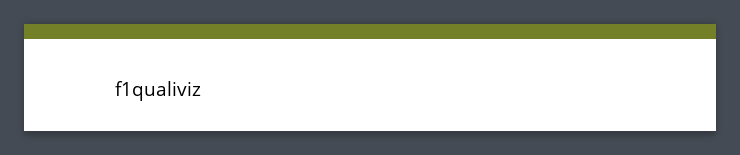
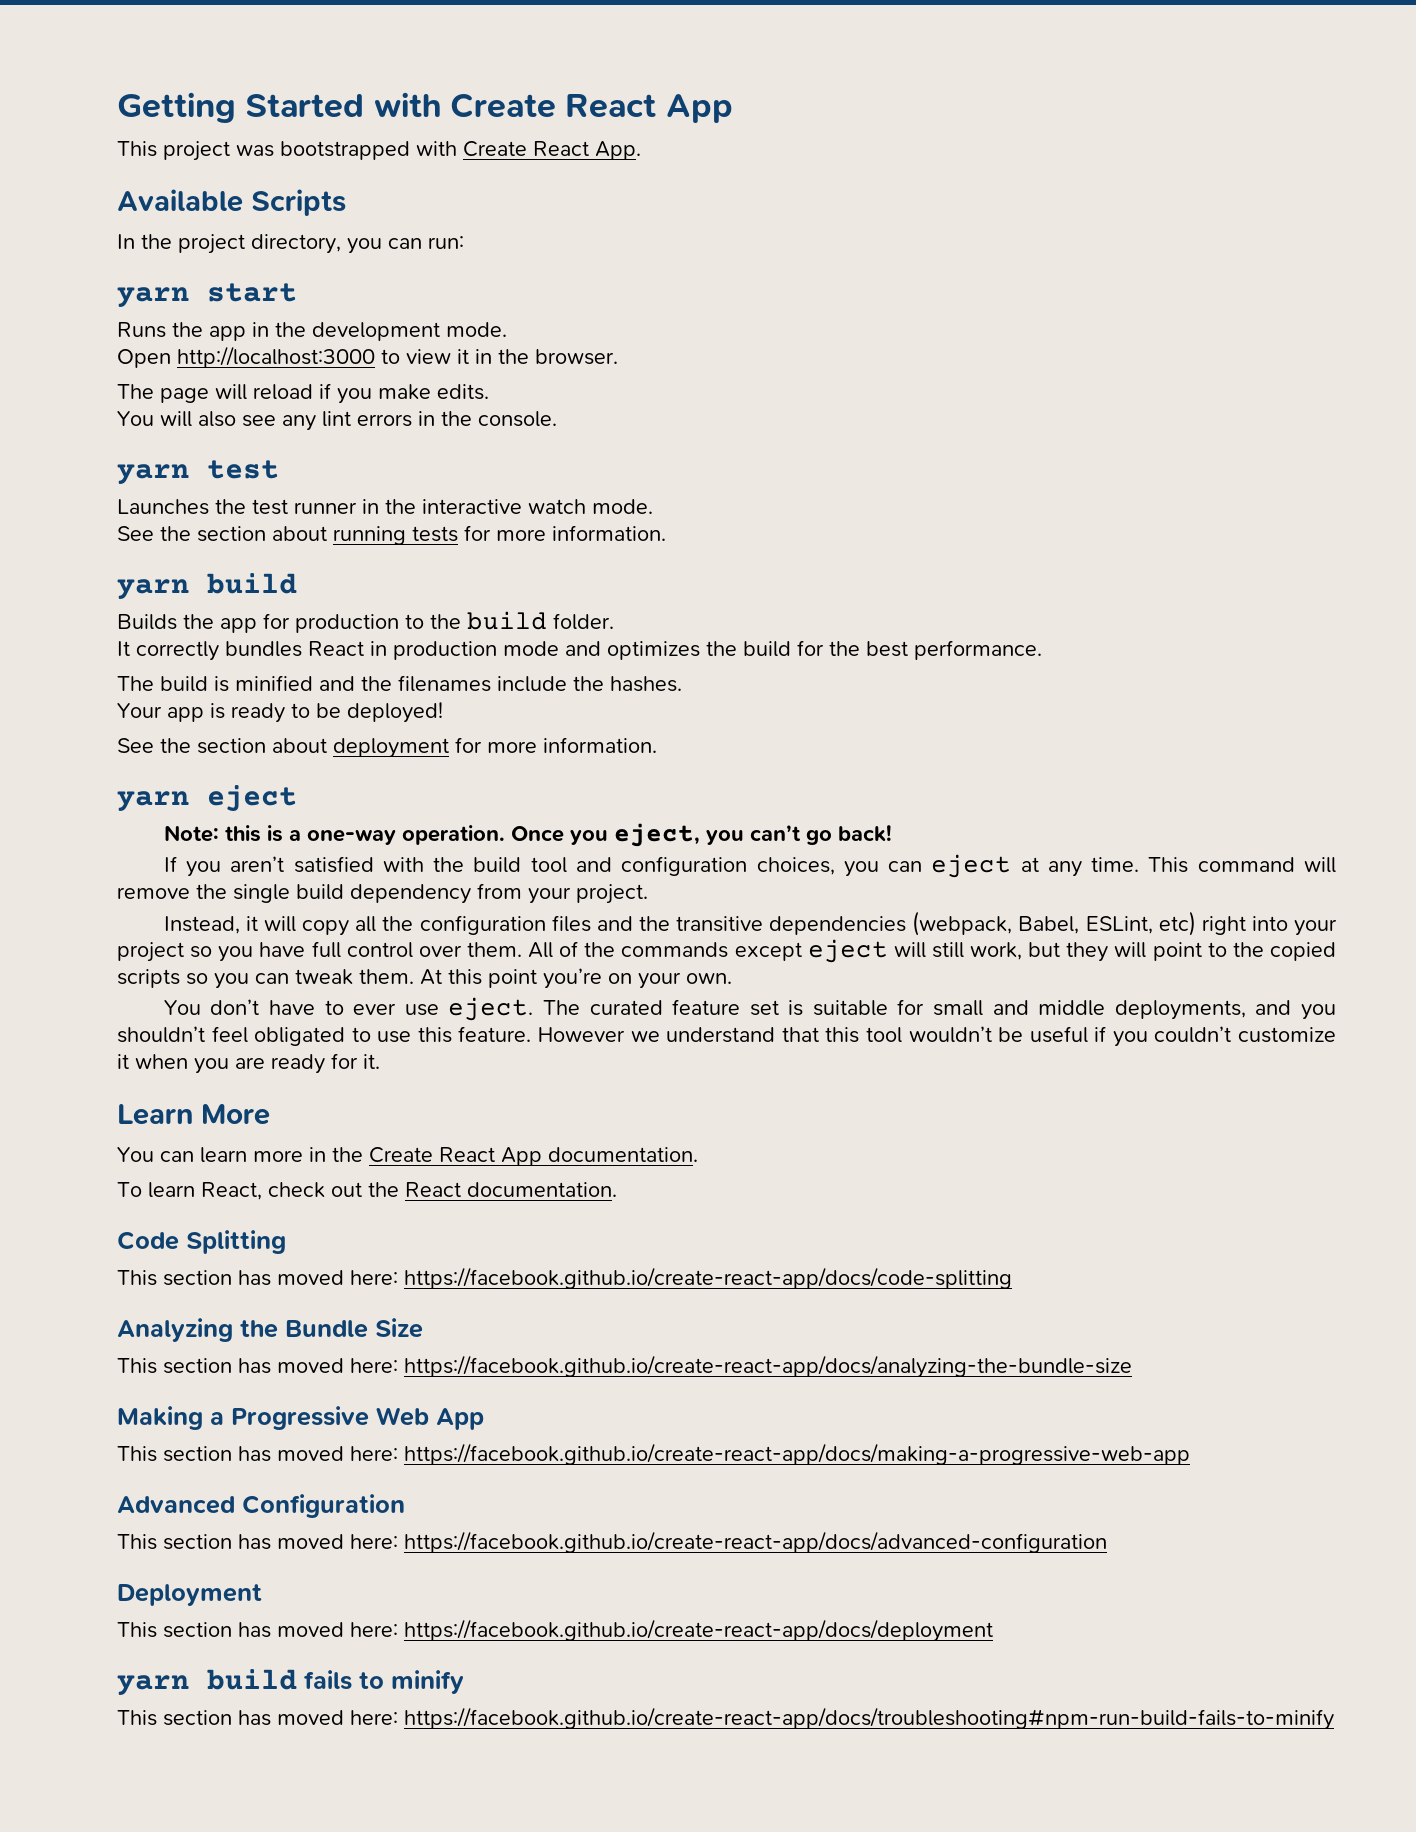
- f1qualiviz
+ Getting Started with Create React App
+ This project was bootstrapped with Create React App.
+ Available Scripts
+ In the project directory, you can run:
+ yarn start
+ Runs the app in the development mode.
+ Open http://localhost:3000 to view it in the browser.
+ The page will reload if you make edits.
+ You will also see any lint errors in the console.
+ yarn test
+ Launches the test runner in the interactive watch mode.
+ See the section about running tests for more information.
+ yarn build
+ Builds the app for production to the build folder.
+ It correctly bundles React in production mode and optimizes the build for the best performance.
+ The build is minified and the filenames include the hashes.
+ Your app is ready to be deployed!
+ See the section about deployment for more information.
+ yarn eject
+ Note: this is a one-way operation. Once you eject, you can’t go back!
+ If you aren’t satisfied with the build tool and configuration choices, you can eject at any time. This command will remove the single build dependency from your project.
+ Instead, it will copy all the configuration files and the transitive dependencies (webpack, Babel, ESLint, etc) right into your project so you have full control over them. All of the commands except eject will still work, but they will point to the copied scripts so you can tweak them. At this point you’re on your own.
+ You don’t have to ever use eject. The curated feature set is suitable for small and middle deployments, and you shouldn’t feel obligated to use this feature. However we understand that this tool wouldn’t be useful if you couldn’t customize it when you are ready for it.
+ Learn More
+ You can learn more in the Create React App documentation.
+ To learn React, check out the React documentation.
+ Code Splitting
+ This section has moved here: https://facebook.github.io/create-react-app/docs/code-splitting
+ Analyzing the Bundle Size
+ This section has moved here: https://facebook.github.io/create-react-app/docs/analyzing-the-bundle-size
+ Making a Progressive Web App
+ This section has moved here: https://facebook.github.io/create-react-app/docs/making-a-progressive-web-app
+ Advanced Configuration
+ This section has moved here: https://facebook.github.io/create-react-app/docs/advanced-configuration
+ Deployment
+ This section has moved here: https://facebook.github.io/create-react-app/docs/deployment
+ yarn build fails to minify
+ This section has moved here: https://facebook.github.io/create-react-app/docs/troubleshooting#npm-run-build-fails-to-minify

